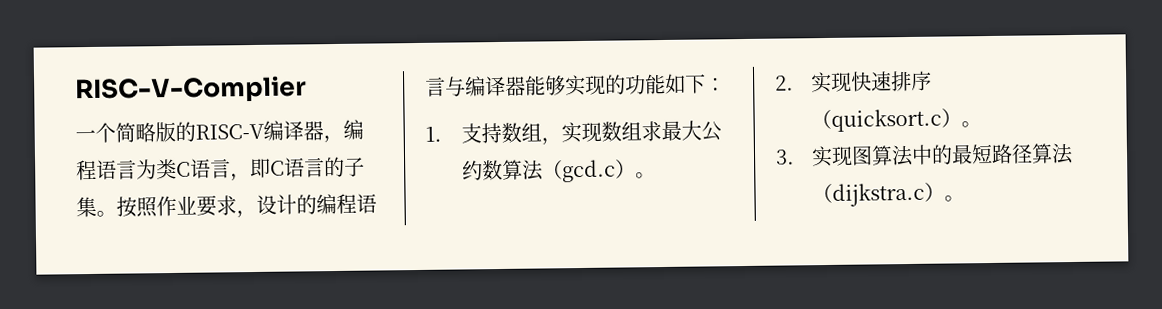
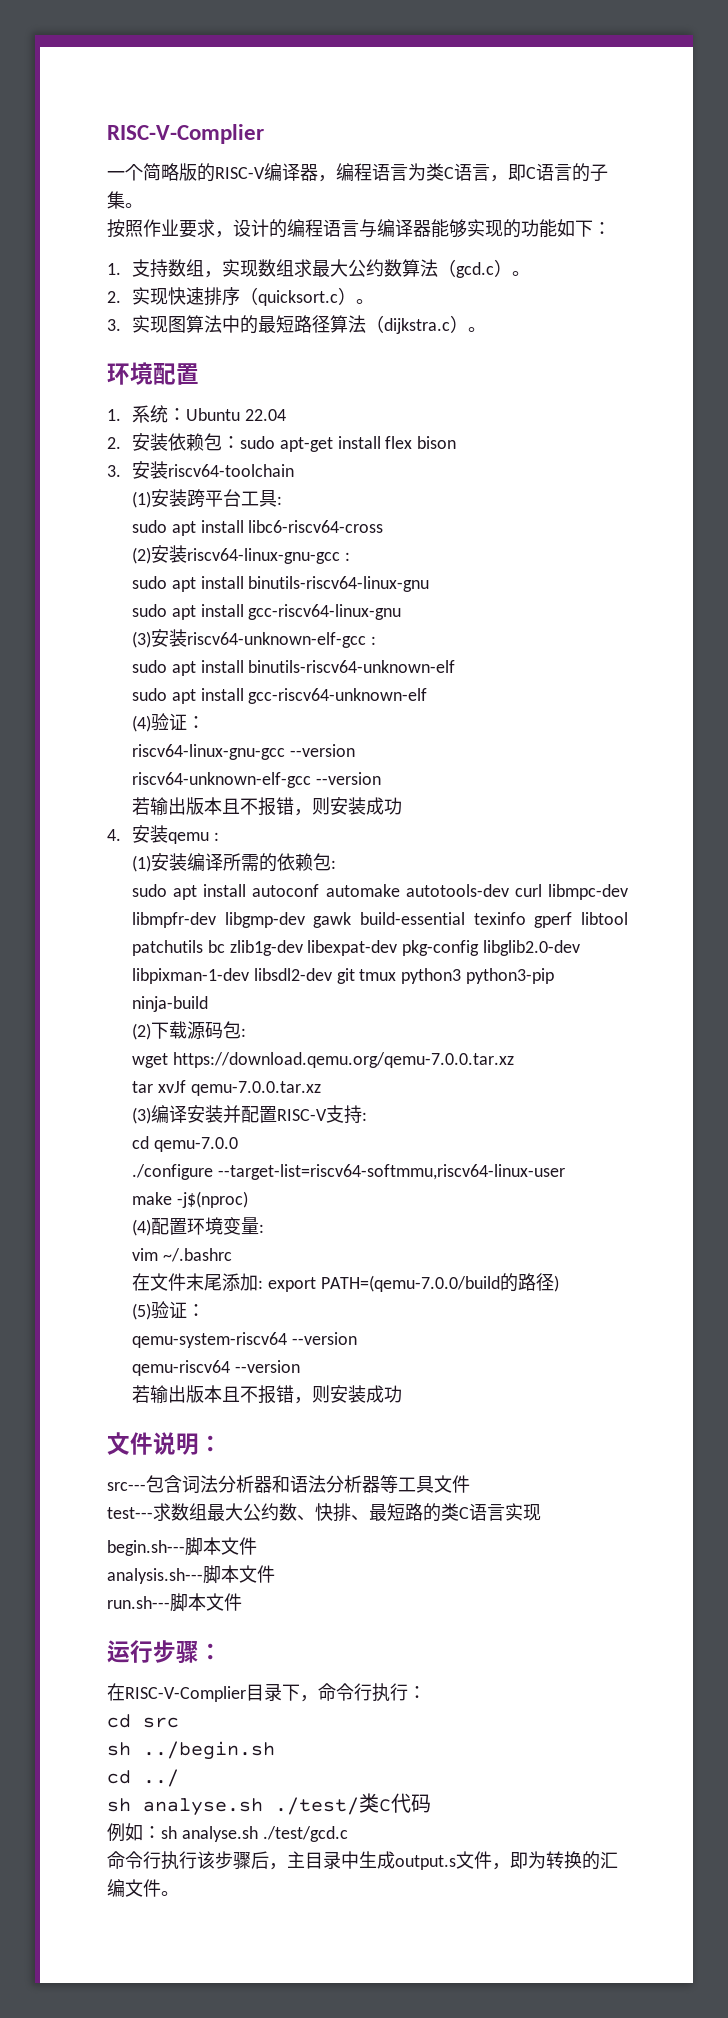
- 一个简略版的RISC-V编译器，编程语言为类C语言，即C语言的子集。按照作业要求，设计的编程语言与编译器能够实现的功能如下：
+ 一个简略版的RISC-V编译器，编程语言为类C语言，即C语言的子集。
+ 按照作业要求，设计的编程语言与编译器能够实现的功能如下：
+ 环境配置
+ 1.系统：Ubuntu 22.04
+ 2.安装依赖包：sudo apt-get install flex bison
+ 3.安装riscv64-toolchain
+ (1)安装跨平台工具:
+ sudo apt install libc6-riscv64-cross
+ (2)安装riscv64-linux-gnu-gcc :
+ sudo apt install binutils-riscv64-linux-gnu
+ sudo apt install gcc-riscv64-linux-gnu
+ (3)安装riscv64-unknown-elf-gcc :
+ sudo apt install binutils-riscv64-unknown-elf
+ sudo apt install gcc-riscv64-unknown-elf
+ (4)验证：
+ riscv64-linux-gnu-gcc --version
+ riscv64-unknown-elf-gcc --version
+ 若输出版本且不报错，则安装成功
+ 4.安装qemu :
+ (1)安装编译所需的依赖包:
+ sudo apt install autoconf automake autotools-dev curl libmpc-dev libmpfr-dev libgmp-dev gawk build-essential texinfo gperf libtool patchutils bc zlib1g-dev libexpat-dev pkg-config libglib2.0-dev libpixman-1-dev libsdl2-dev git tmux python3 python3-pip ninja-build
+ (2)下载源码包:
+ wget https://download.qemu.org/qemu-7.0.0.tar.xz
+ tar xvJf qemu-7.0.0.tar.xz
+ (3)编译安装并配置RISC-V支持:
+ cd qemu-7.0.0
+ ./configure --target-list=riscv64-softmmu,riscv64-linux-user
+ make -j$(nproc)
+ (4)配置环境变量:
+ vim ~/.bashrc
+ 在文件末尾添加: export PATH=(qemu-7.0.0/build的路径)
+ (5)验证：
+ qemu-system-riscv64 --version
+ qemu-riscv64 --version
+ 若输出版本且不报错，则安装成功
+ 文件说明：
+ src---包含词法分析器和语法分析器等工具文件
+ test---求数组最大公约数、快排、最短路的类C语言实现
+ begin.sh---脚本文件
+ analysis.sh---脚本文件
+ run.sh---脚本文件
+ 运行步骤：
+ 在RISC-V-Complier目录下，命令行执行：
+ cd src
+ sh ../begin.sh
+ cd ../
+ sh analyse.sh ./test/类C代码
+ 例如：sh analyse.sh ./test/gcd.c
+ 命令行执行该步骤后，主目录中生成output.s文件，即为转换的汇编文件。

